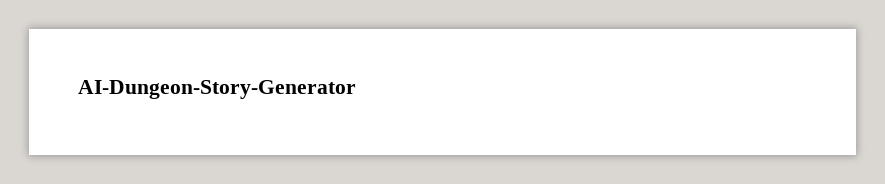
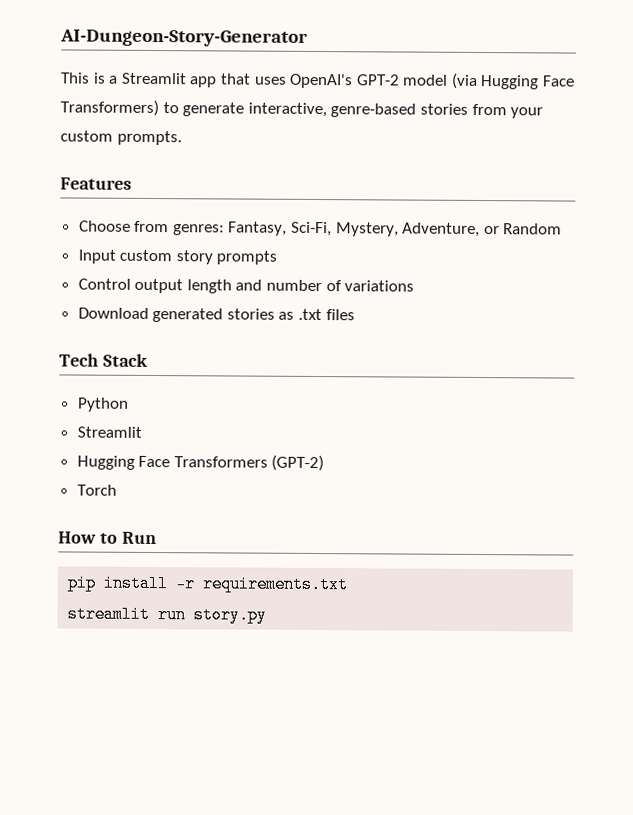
+ This is a Streamlit app that uses OpenAI's GPT-2 model (via Hugging Face Transformers) to generate interactive, genre-based stories from your custom prompts.
+ Features
+ Choose from genres: Fantasy, Sci-Fi, Mystery, Adventure, or Random
+ Input custom story prompts
+ Control output length and number of variations
+ Download generated stories as .txt files
+ Tech Stack
+ Python
+ Streamlit
+ Hugging Face Transformers (GPT-2)
+ Torch
+ How to Run
+ pip install -r requirements.txt
+ streamlit run story.py

